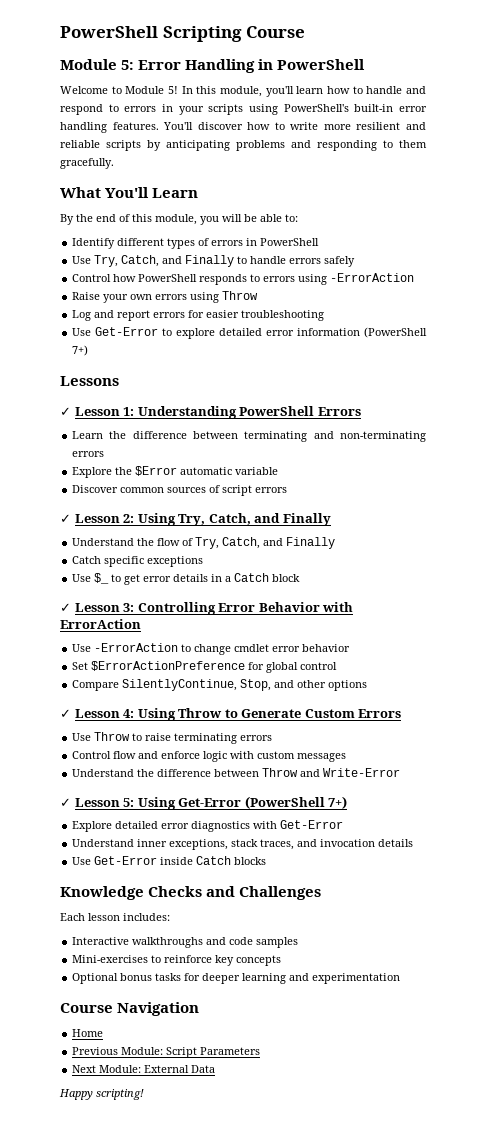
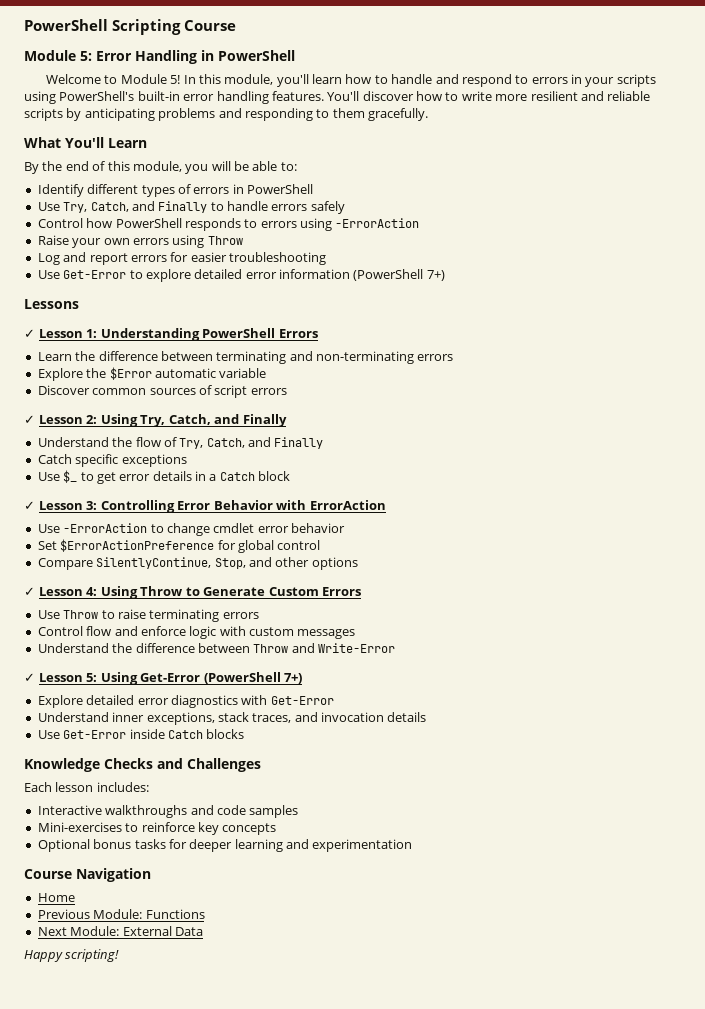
- Previous Module: Script Parameters
+ Previous Module: Functions

